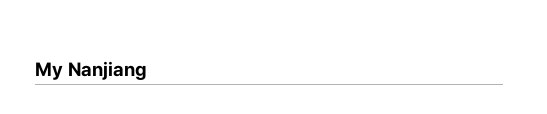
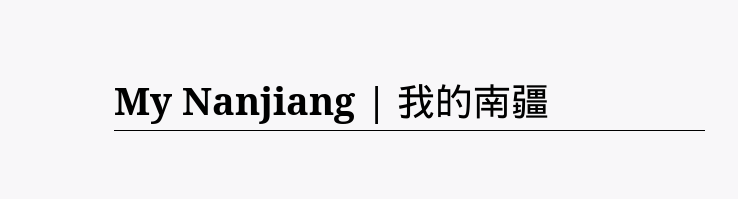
- My Nanjiang
+ My Nanjiang | 我的南疆

